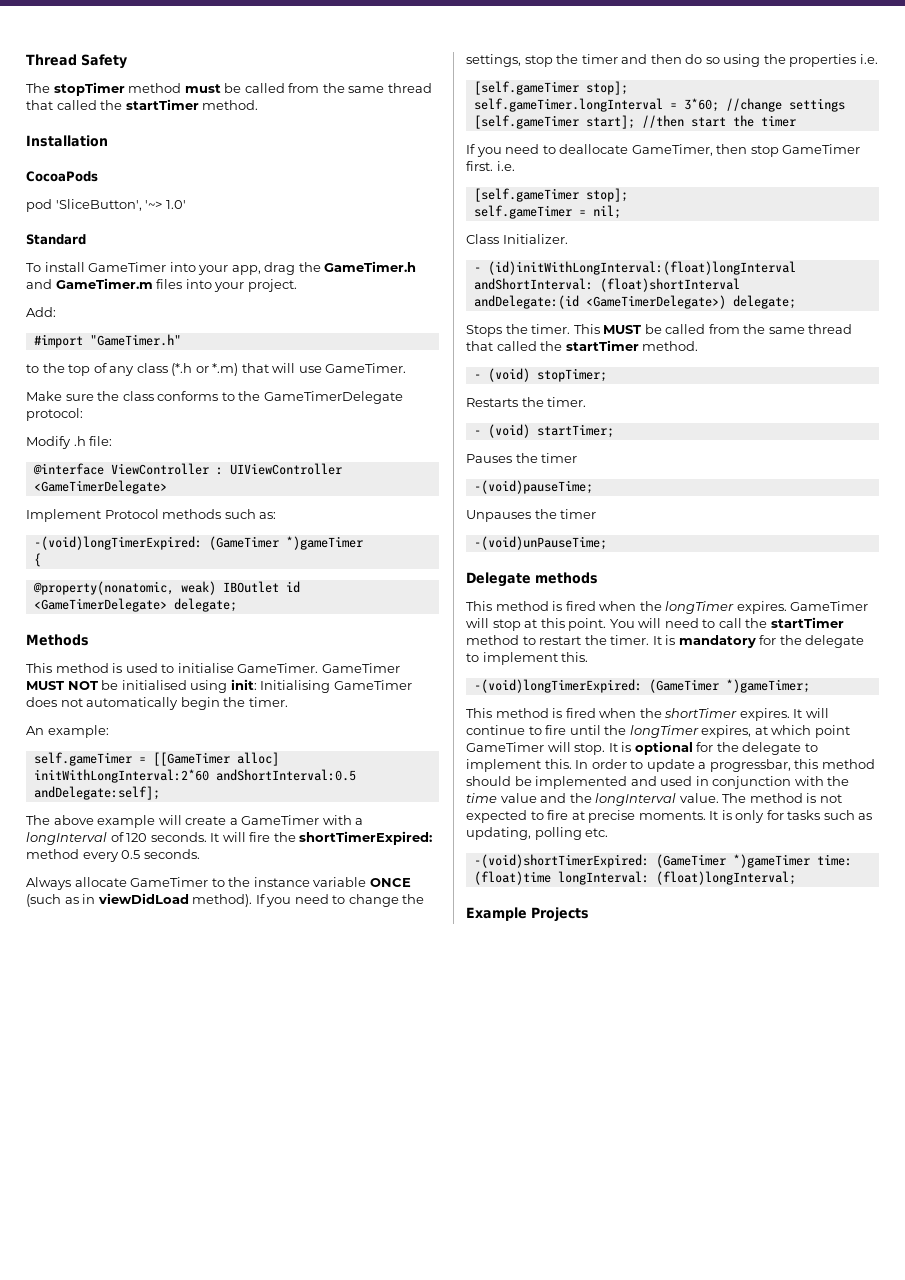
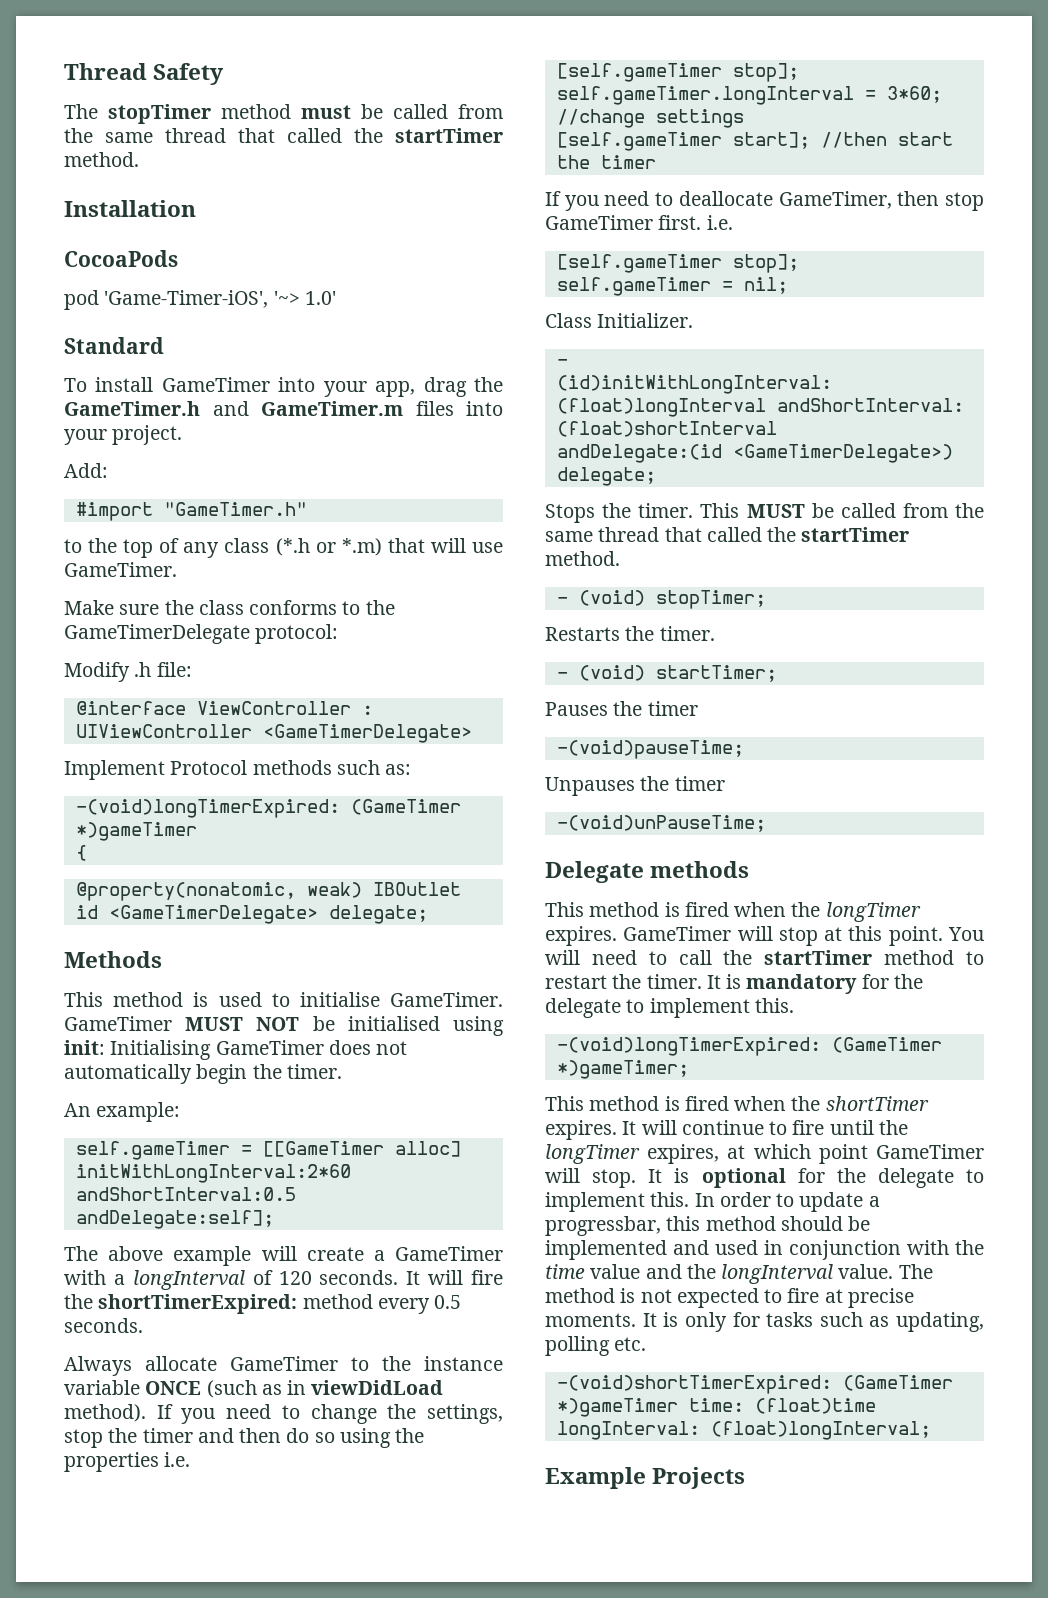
- pod 'SliceButton', '~> 1.0'
+ pod 'Game-Timer-iOS', '~> 1.0'

